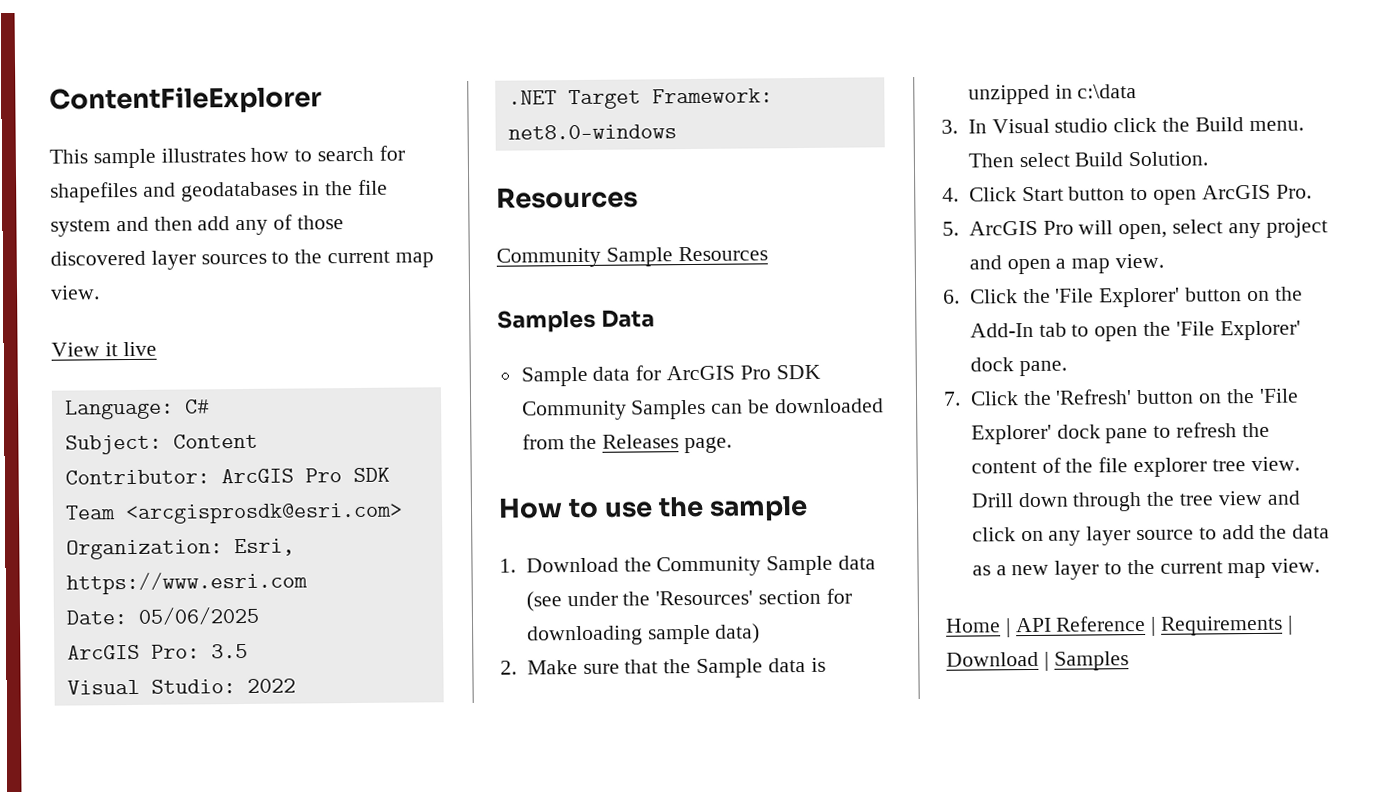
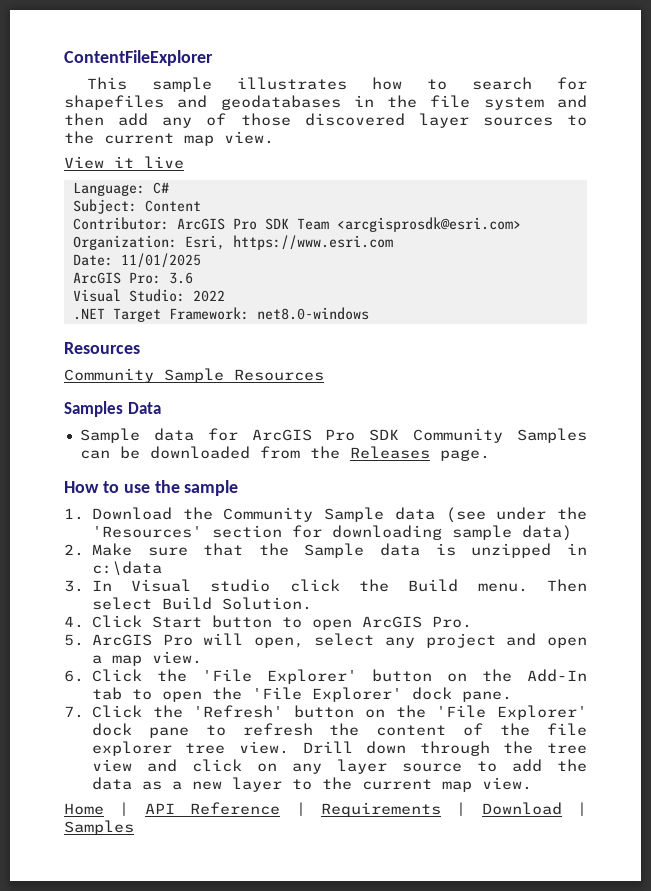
- Date: 05/06/2025
+ Date: 11/01/2025
- ArcGIS Pro: 3.5
+ ArcGIS Pro: 3.6

